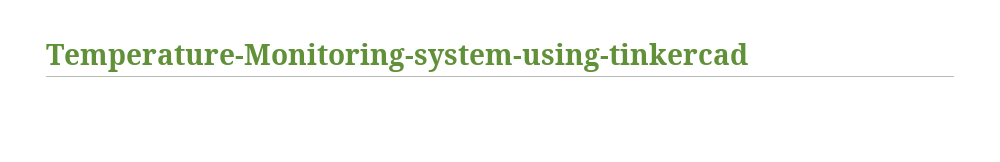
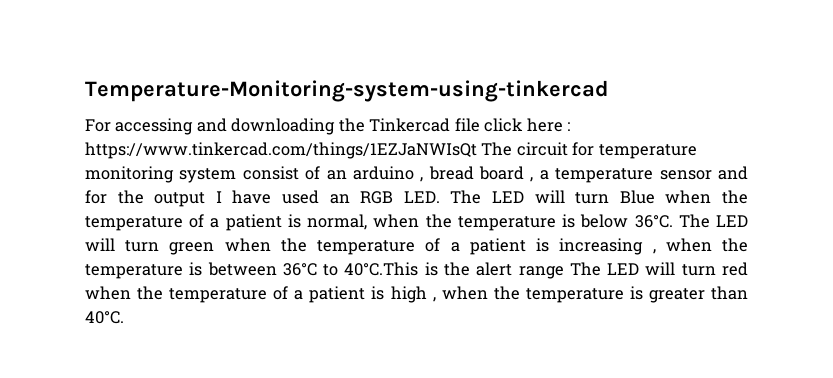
+ For accessing and downloading the Tinkercad file click here : https://www.tinkercad.com/things/1EZJaNWIsQt The circuit for temperature monitoring system consist of an arduino , bread board , a temperature sensor and for the output I have used an RGB LED. The LED will turn Blue when the temperature of a patient is normal, when the temperature is below 36°C. The LED will turn green when the temperature of a patient is increasing , when the temperature is between 36°C to 40°C.This is the alert range The LED will turn red when the temperature of a patient is high , when the temperature is greater than 40°C.

